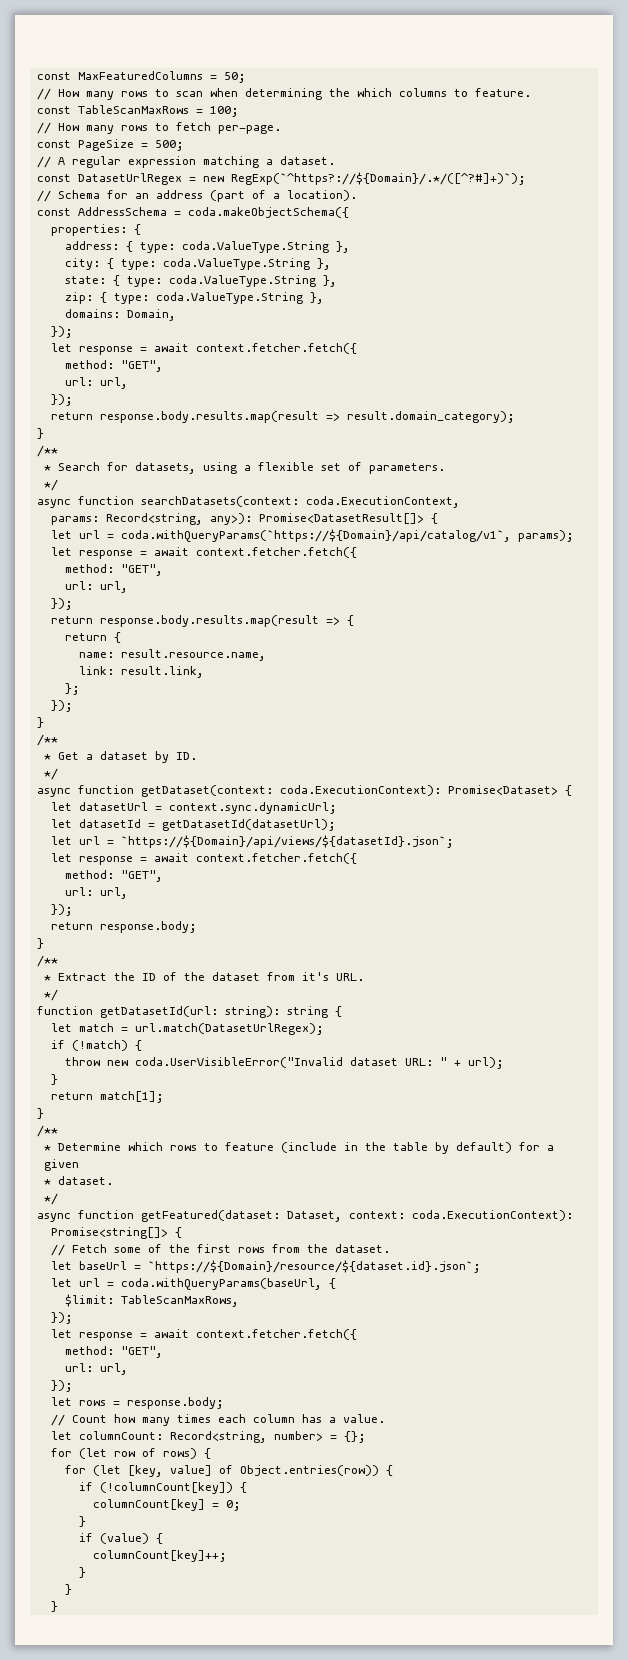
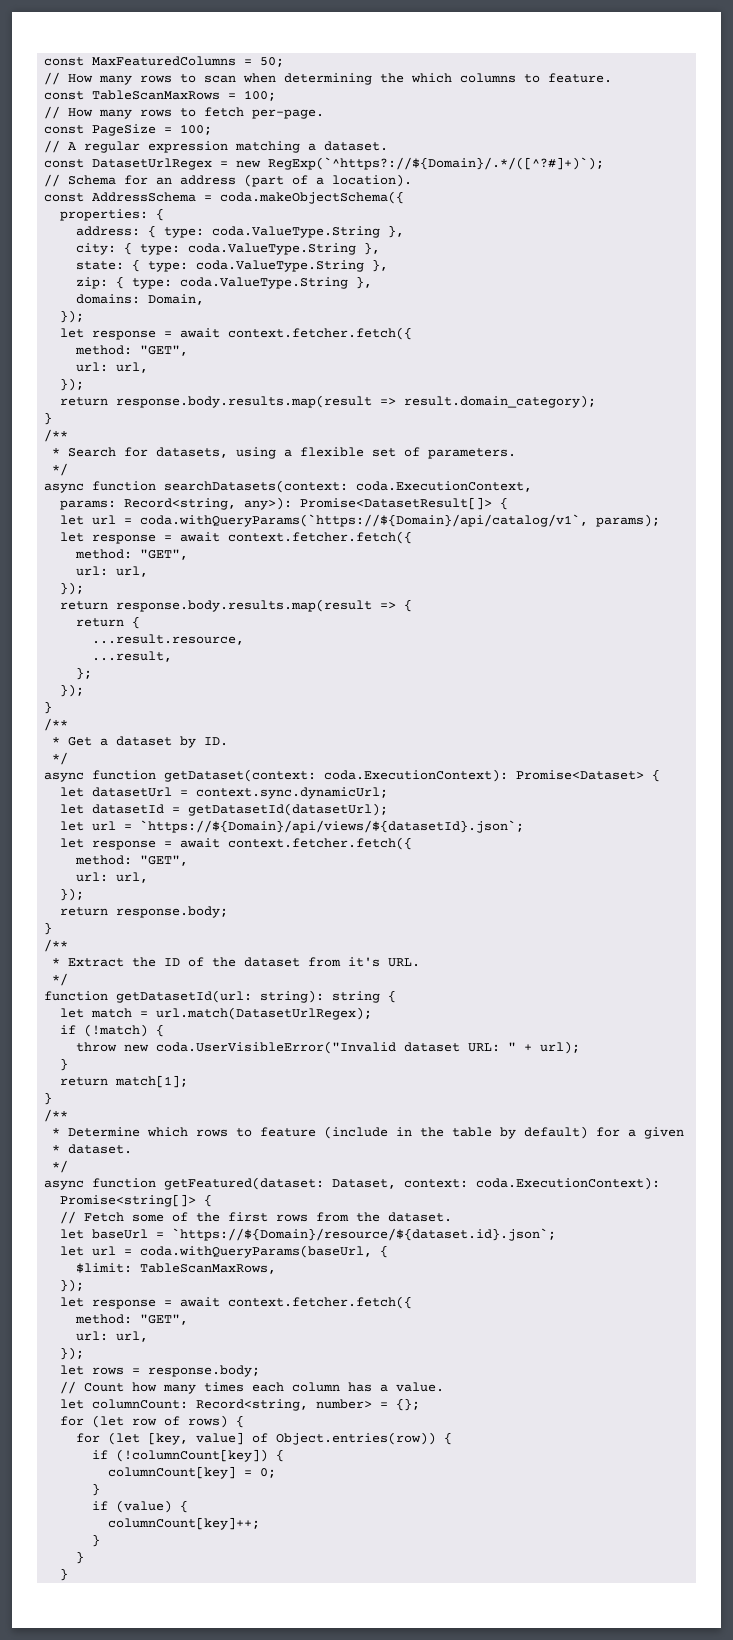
- const PageSize = 500;
+ const PageSize = 100;
- name: result.resource.name,
- link: result.link,
+ ...result.resource,
+ ...result,

